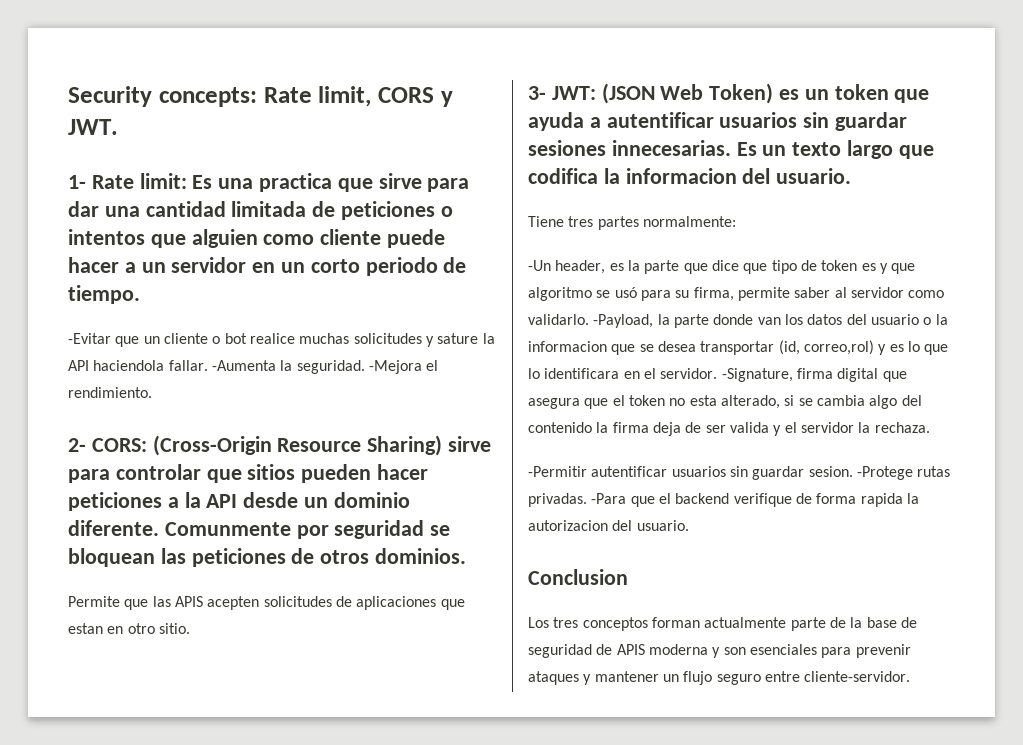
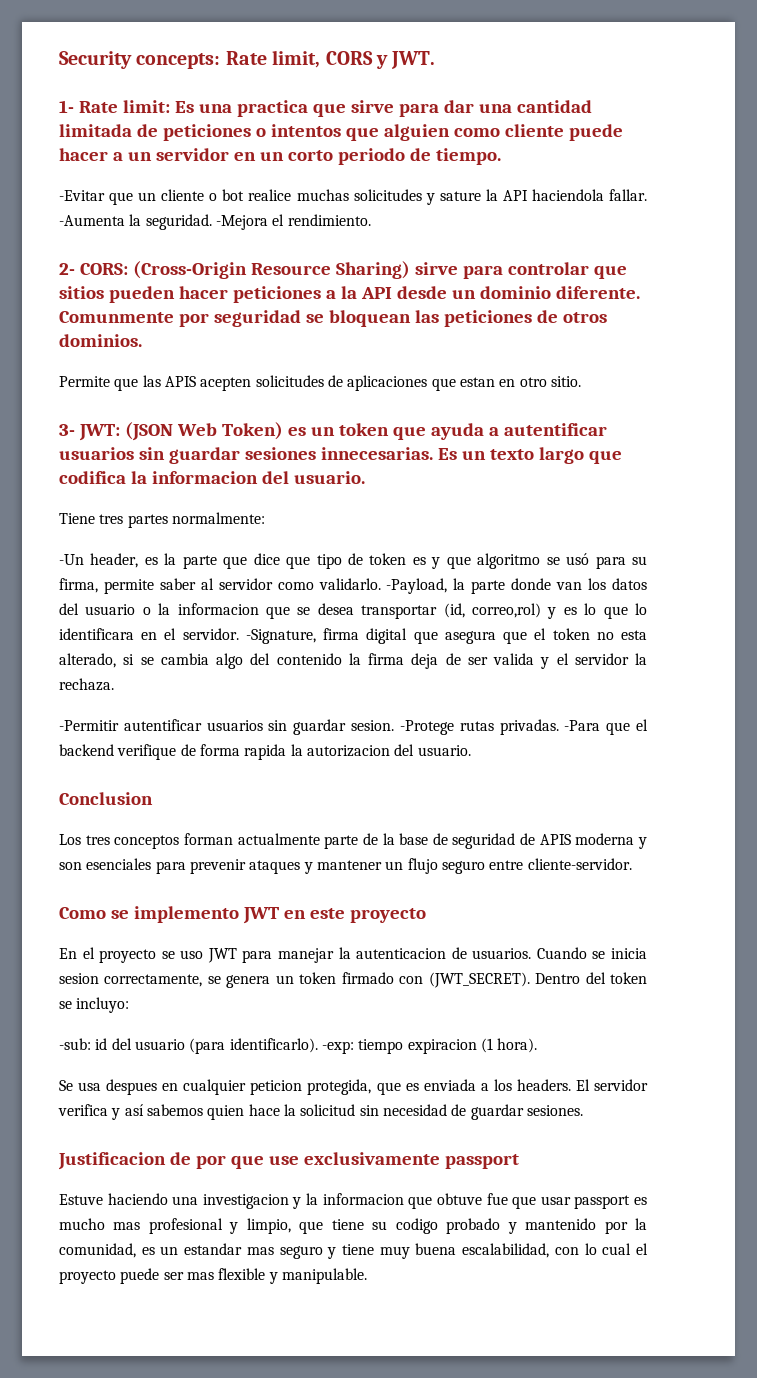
+ Como se implemento JWT en este proyecto
+ En el proyecto se uso JWT para manejar la autenticacion de usuarios. Cuando se inicia sesion correctamente, se genera un token firmado con (JWT_SECRET). Dentro del token se incluyo:
+ -sub: id del usuario (para identificarlo). -exp: tiempo expiracion (1 hora).
+ Se usa despues en cualquier peticion protegida, que es enviada a los headers. El servidor verifica y así sabemos quien hace la solicitud sin necesidad de guardar sesiones.
+ Justificacion de por que use exclusivamente passport
+ Estuve haciendo una investigacion y la informacion que obtuve fue que usar passport es mucho mas profesional y limpio, que tiene su codigo probado y mantenido por la comunidad, es un estandar mas seguro y tiene muy buena escalabilidad, con lo cual el proyecto puede ser mas flexible y manipulable.

